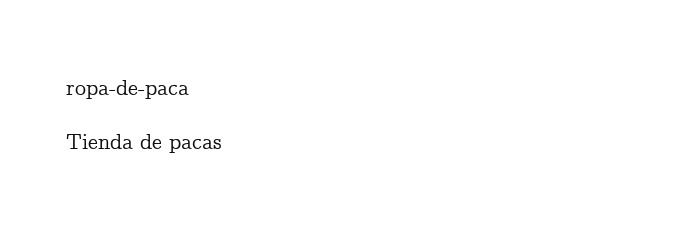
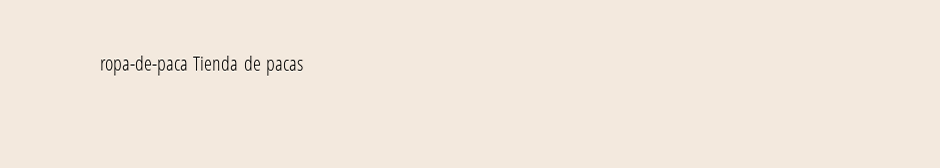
- ropa-de-paca
- Tienda de pacas
+ ropa-de-paca Tienda de pacas

